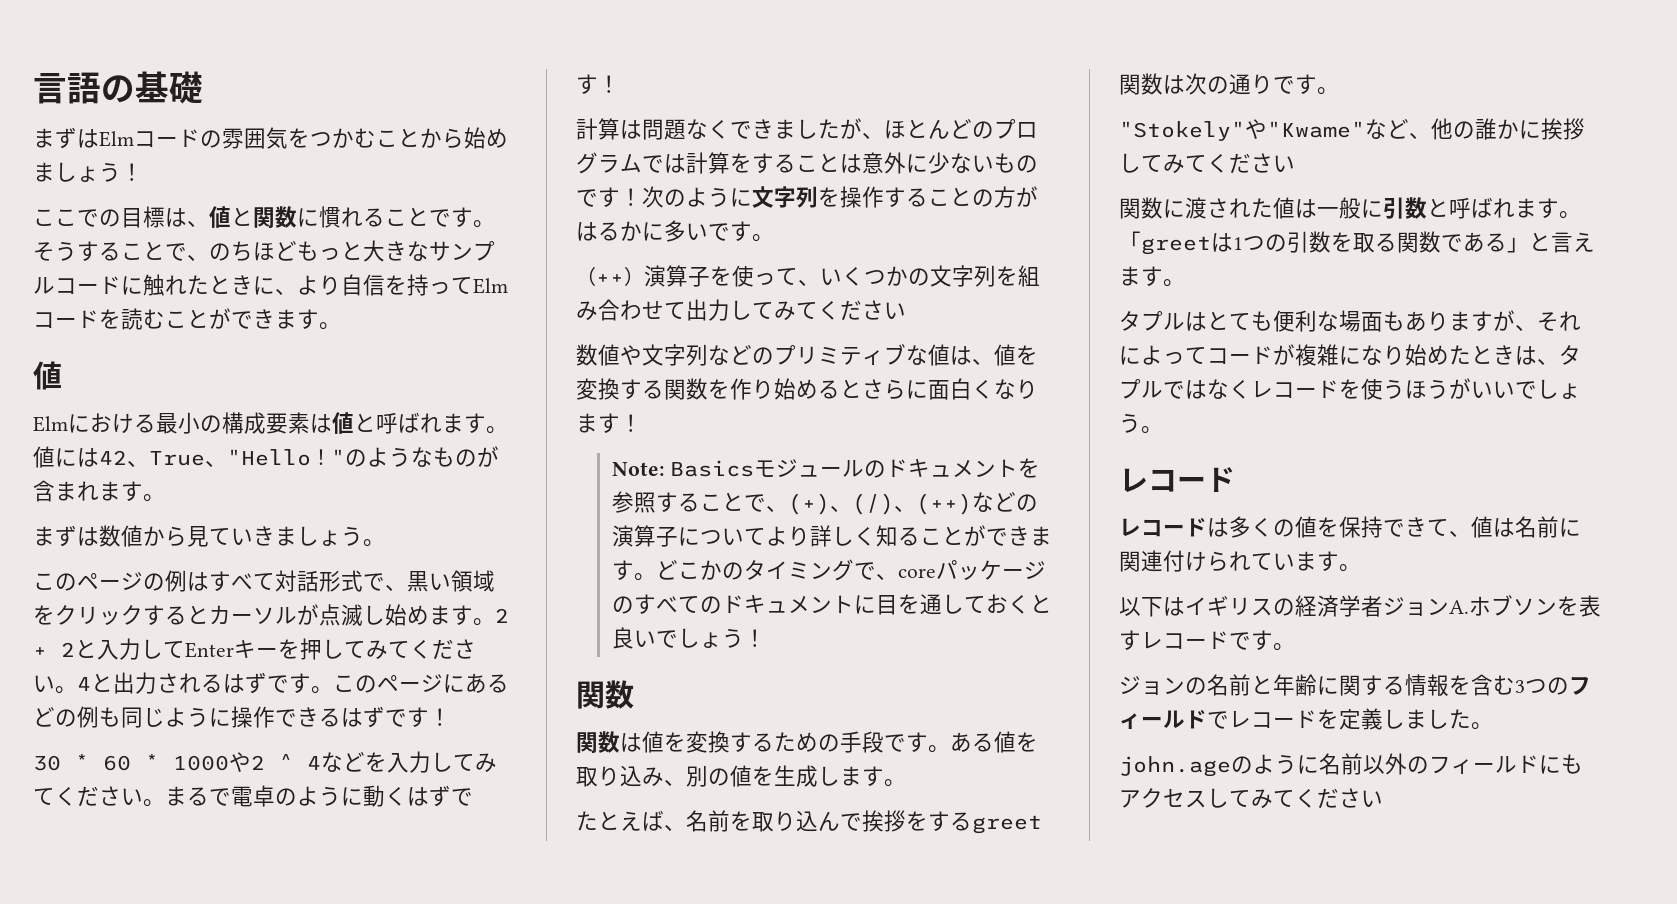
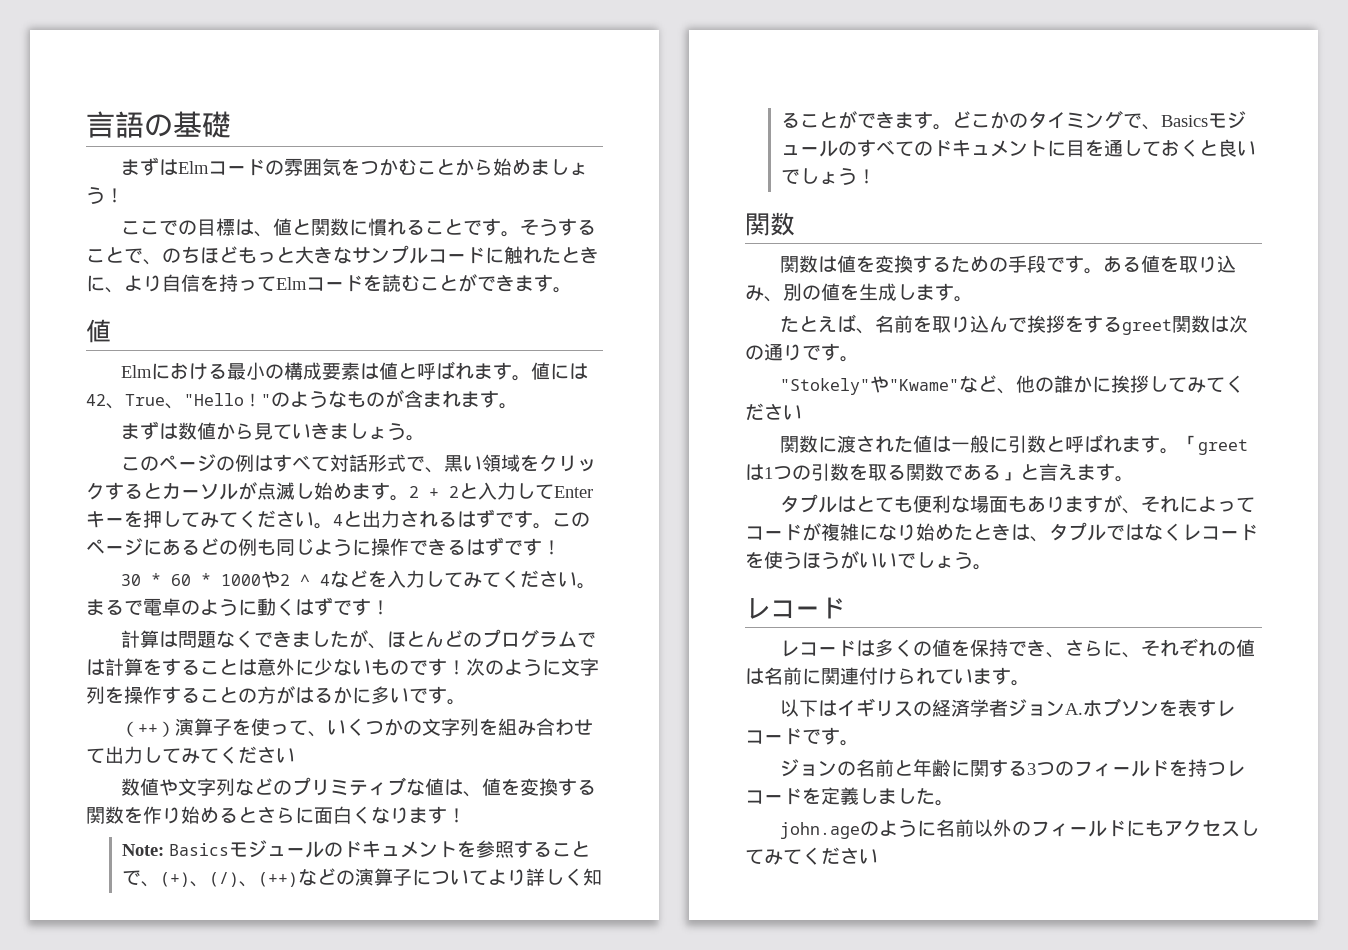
- どこかのタイミングで、coreパッケージのすべてのドキュメントに目を通しておくと良いでしょう！
+ どこかのタイミングで、Basicsモジュールのすべてのドキュメントに目を通しておくと良いでしょう！
- レコードは多くの値を保持できて、値は名前に関連付けられています。
+ レコードは多くの値を保持でき、さらに、それぞれの値は名前に関連付けられています。
- ジョンの名前と年齢に関する情報を含む3つのフィールドでレコードを定義しました。
+ ジョンの名前と年齢に関する3つのフィールドを持つレコードを定義しました。

